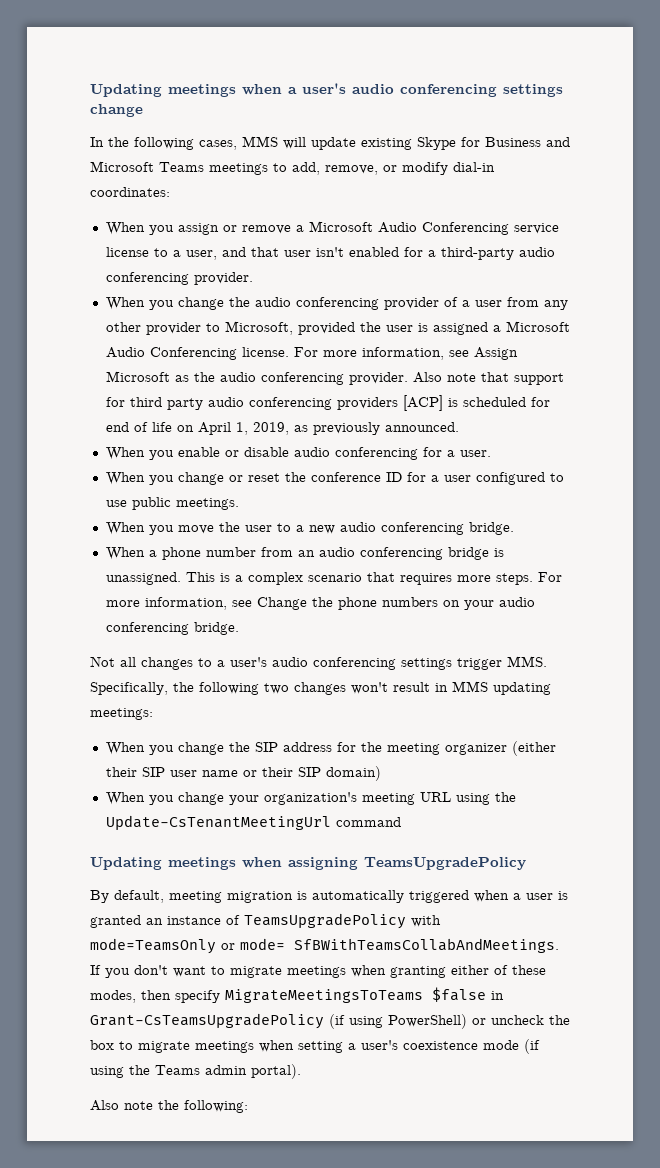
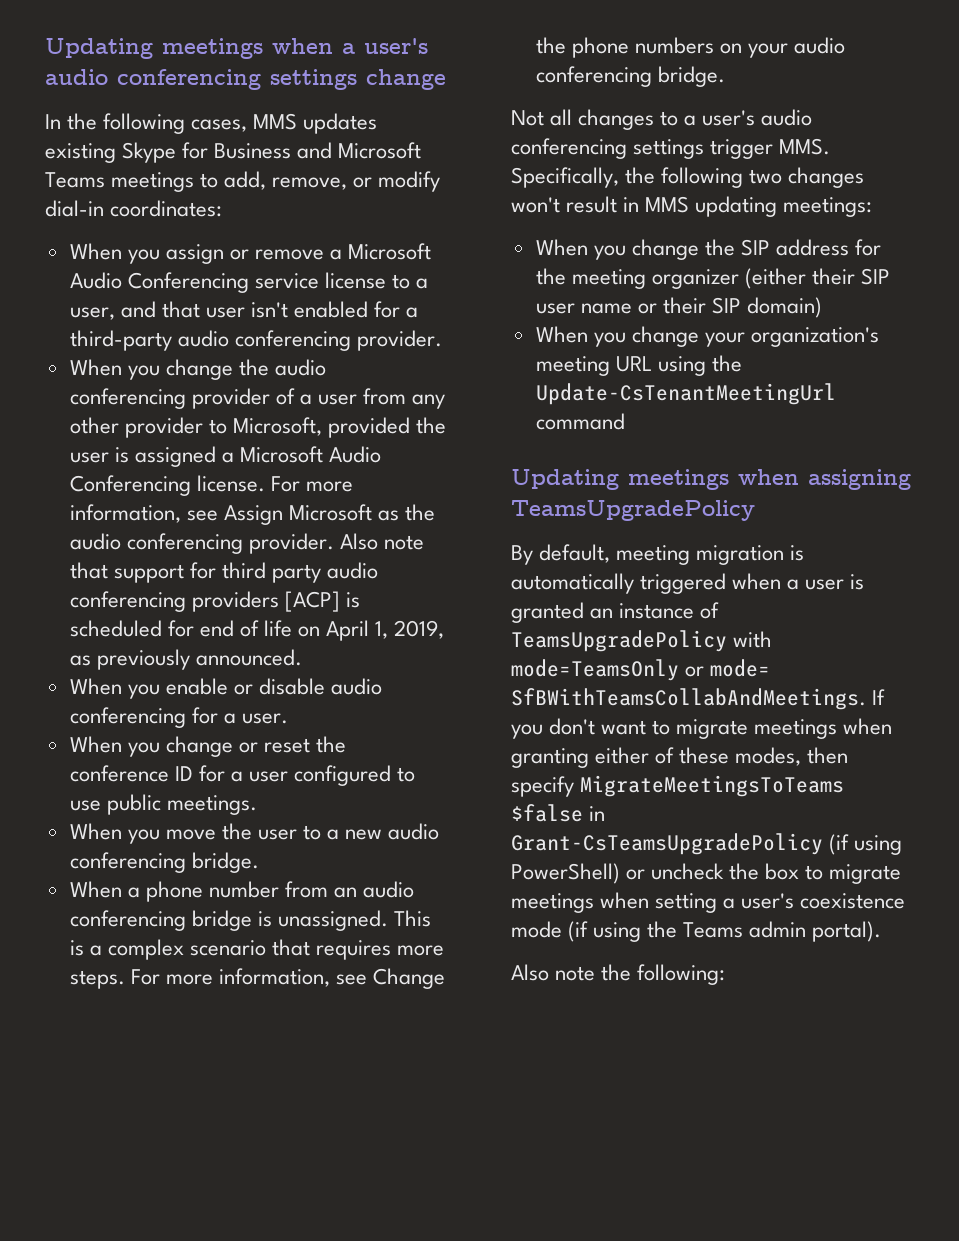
- In the following cases, MMS will update existing Skype for Business and Microsoft Teams meetings to add, remove, or modify dial-in coordinates:
+ In the following cases, MMS updates existing Skype for Business and Microsoft Teams meetings to add, remove, or modify dial-in coordinates:

